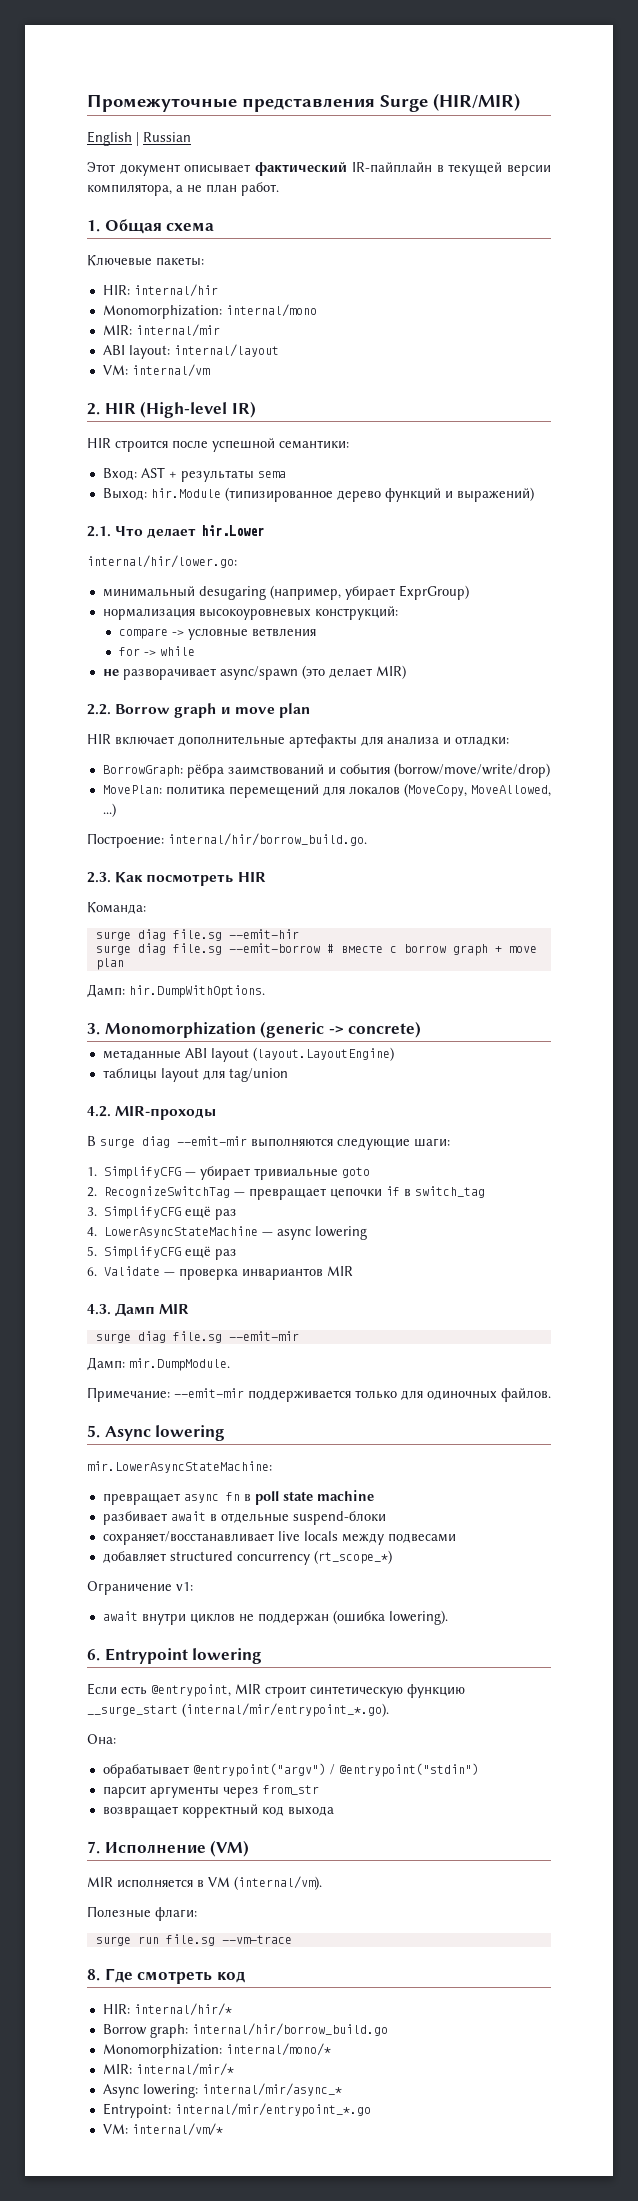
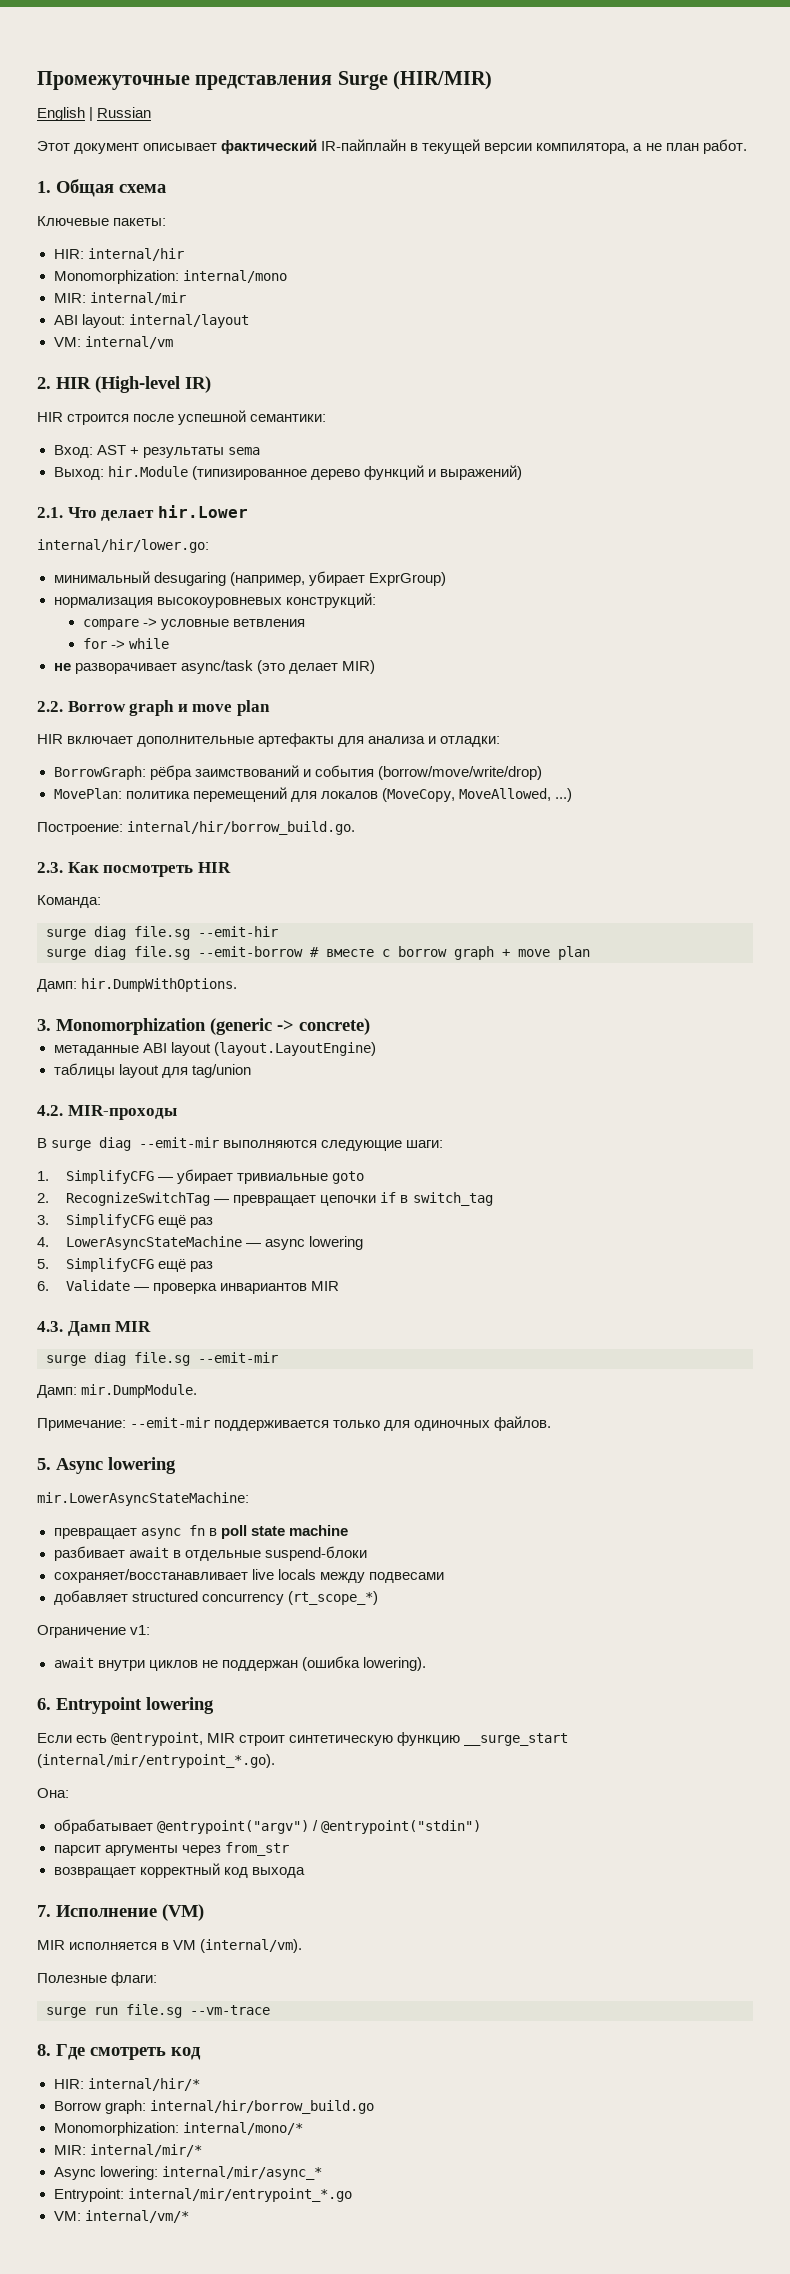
- не разворачивает async/spawn (это делает MIR)
+ не разворачивает async/task (это делает MIR)

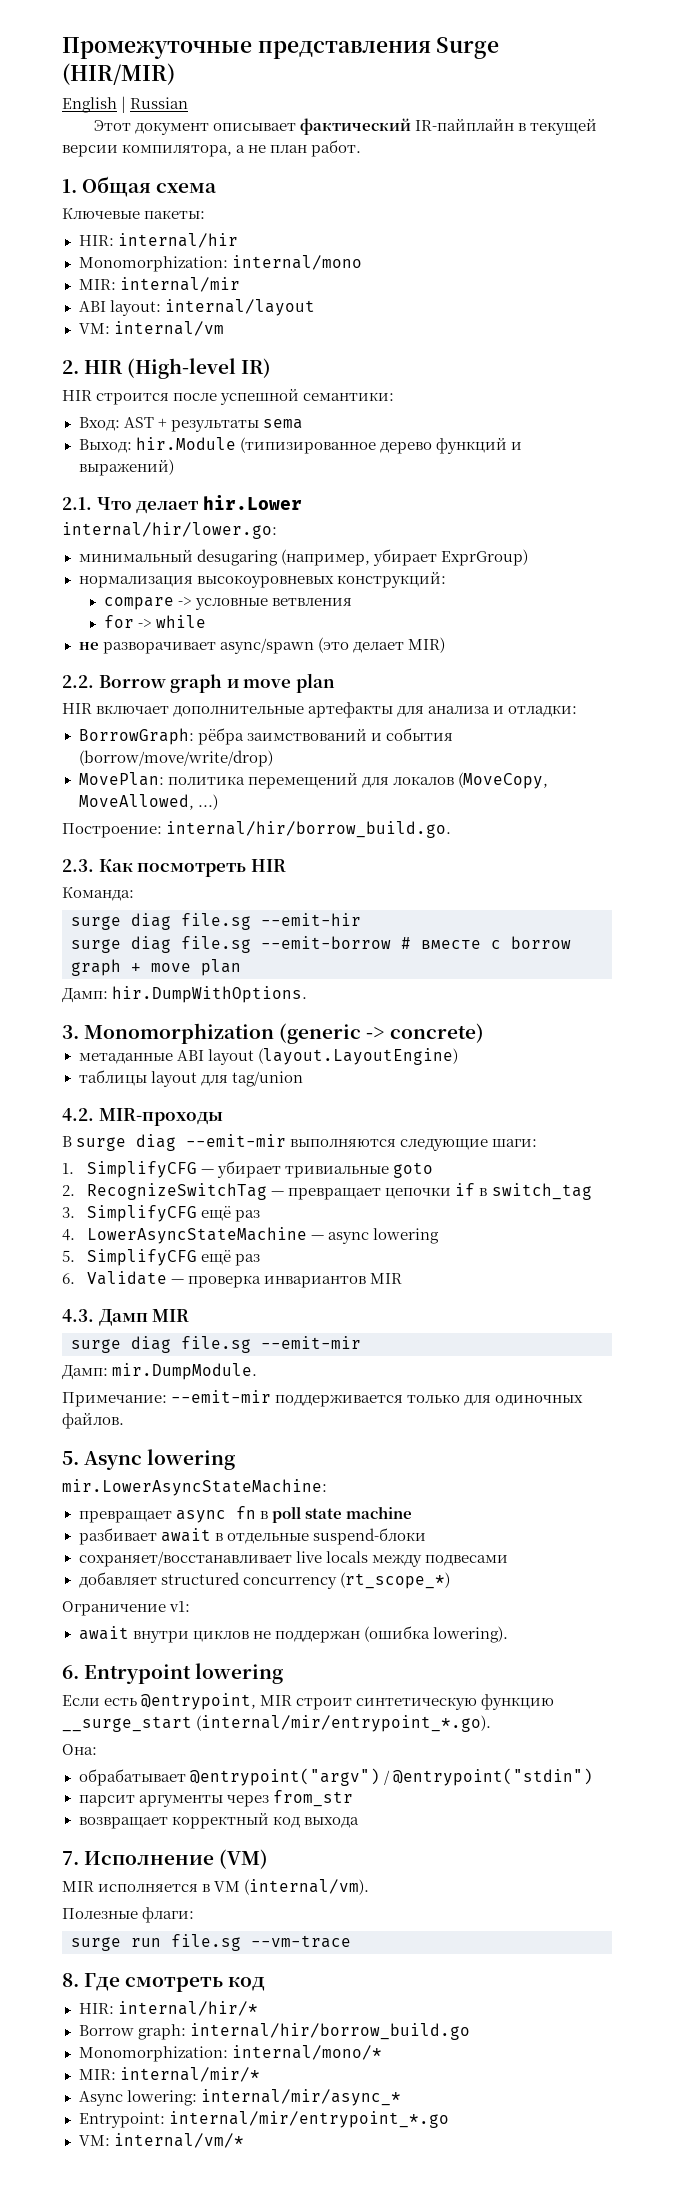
- не разворачивает async/task (это делает MIR)
+ не разворачивает async/spawn (это делает MIR)

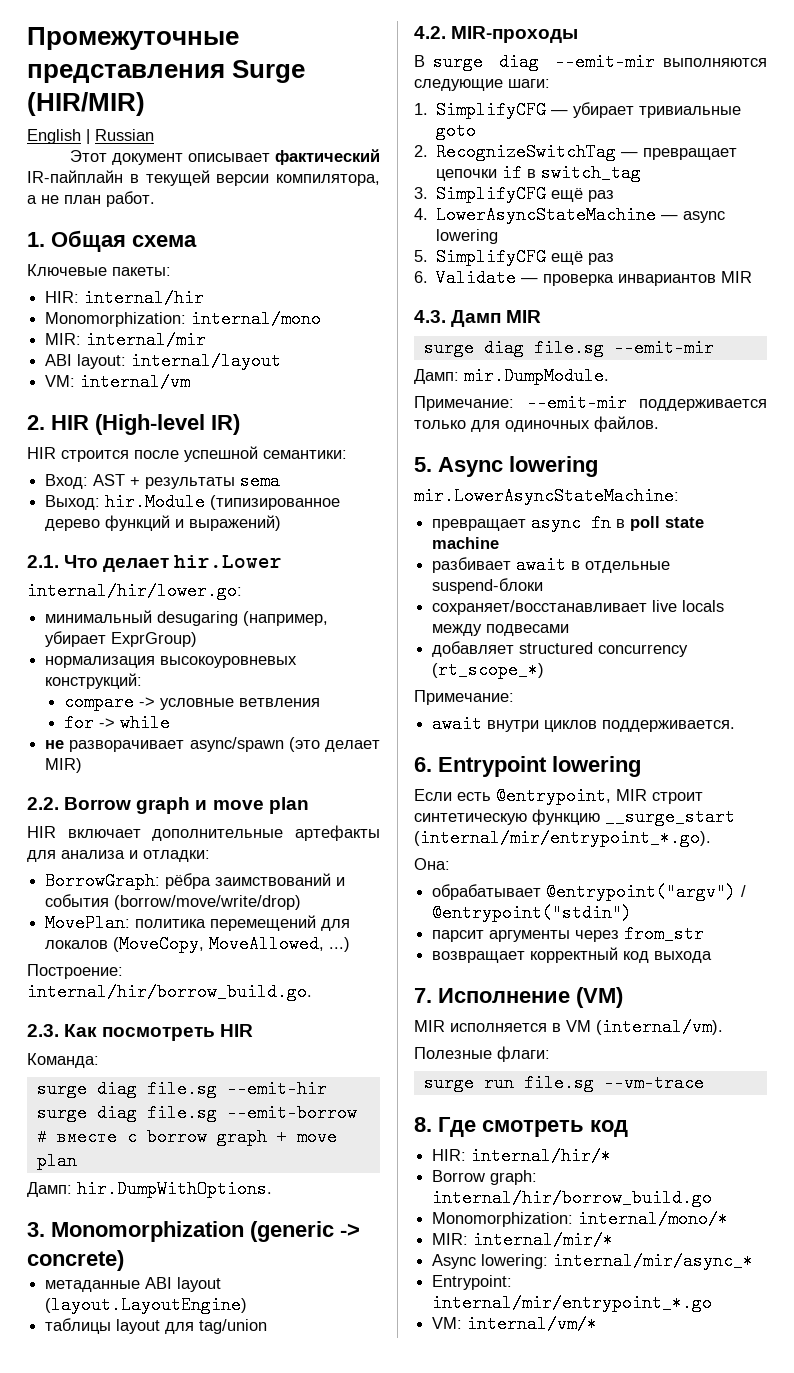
  добавляет structured concurrency (rt_scope_*)
- Ограничение v1:
+ Примечание:
- await внутри циклов не поддержан (ошибка lowering).
+ await внутри циклов поддерживается.

